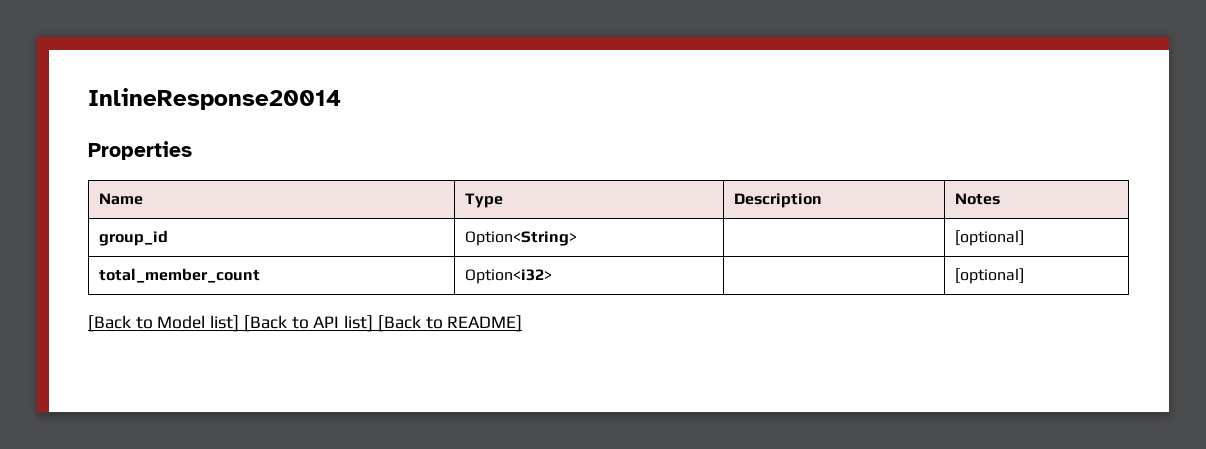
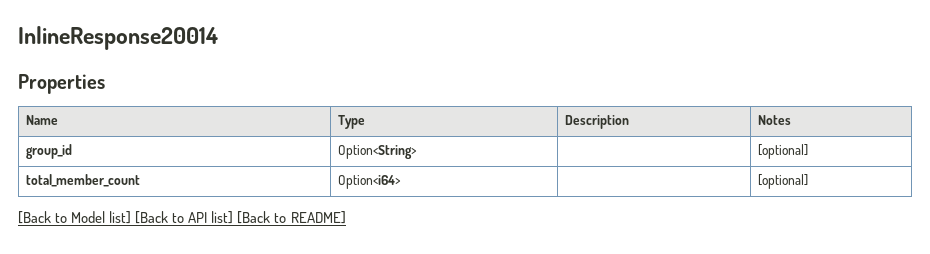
- total_member_count | Option<i32> | | [optional]
+ total_member_count | Option<i64> | | [optional]

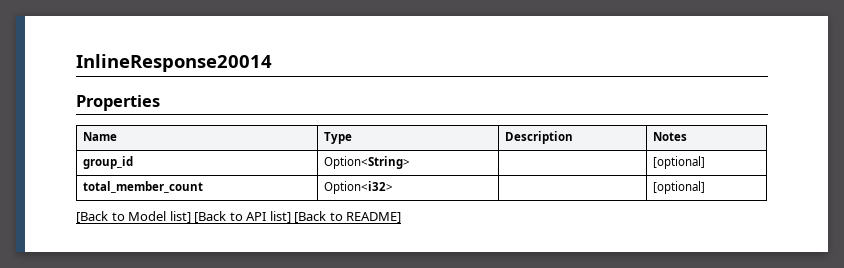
- total_member_count | Option<i64> | | [optional]
+ total_member_count | Option<i32> | | [optional]

